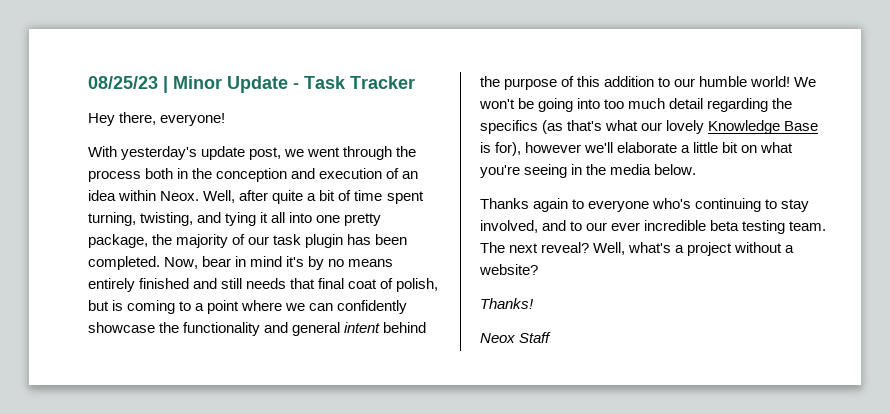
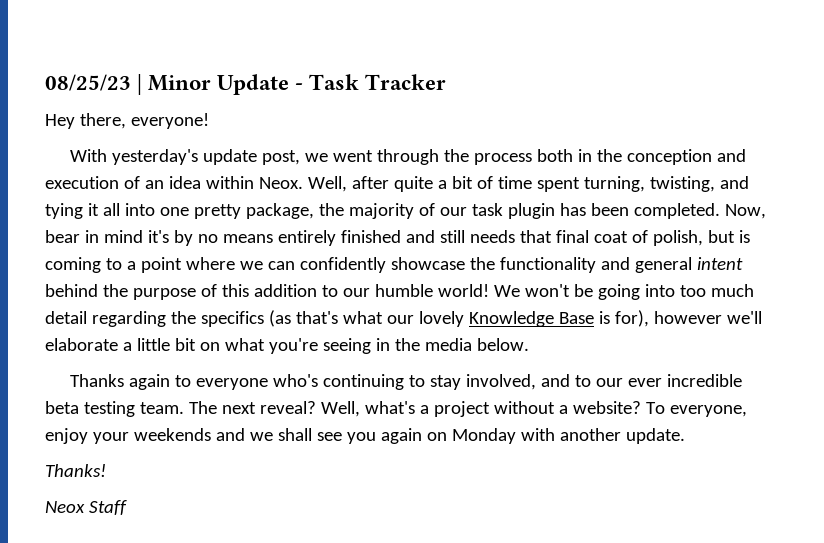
+ To everyone, enjoy your weekends and we shall see you again on Monday with another update.

